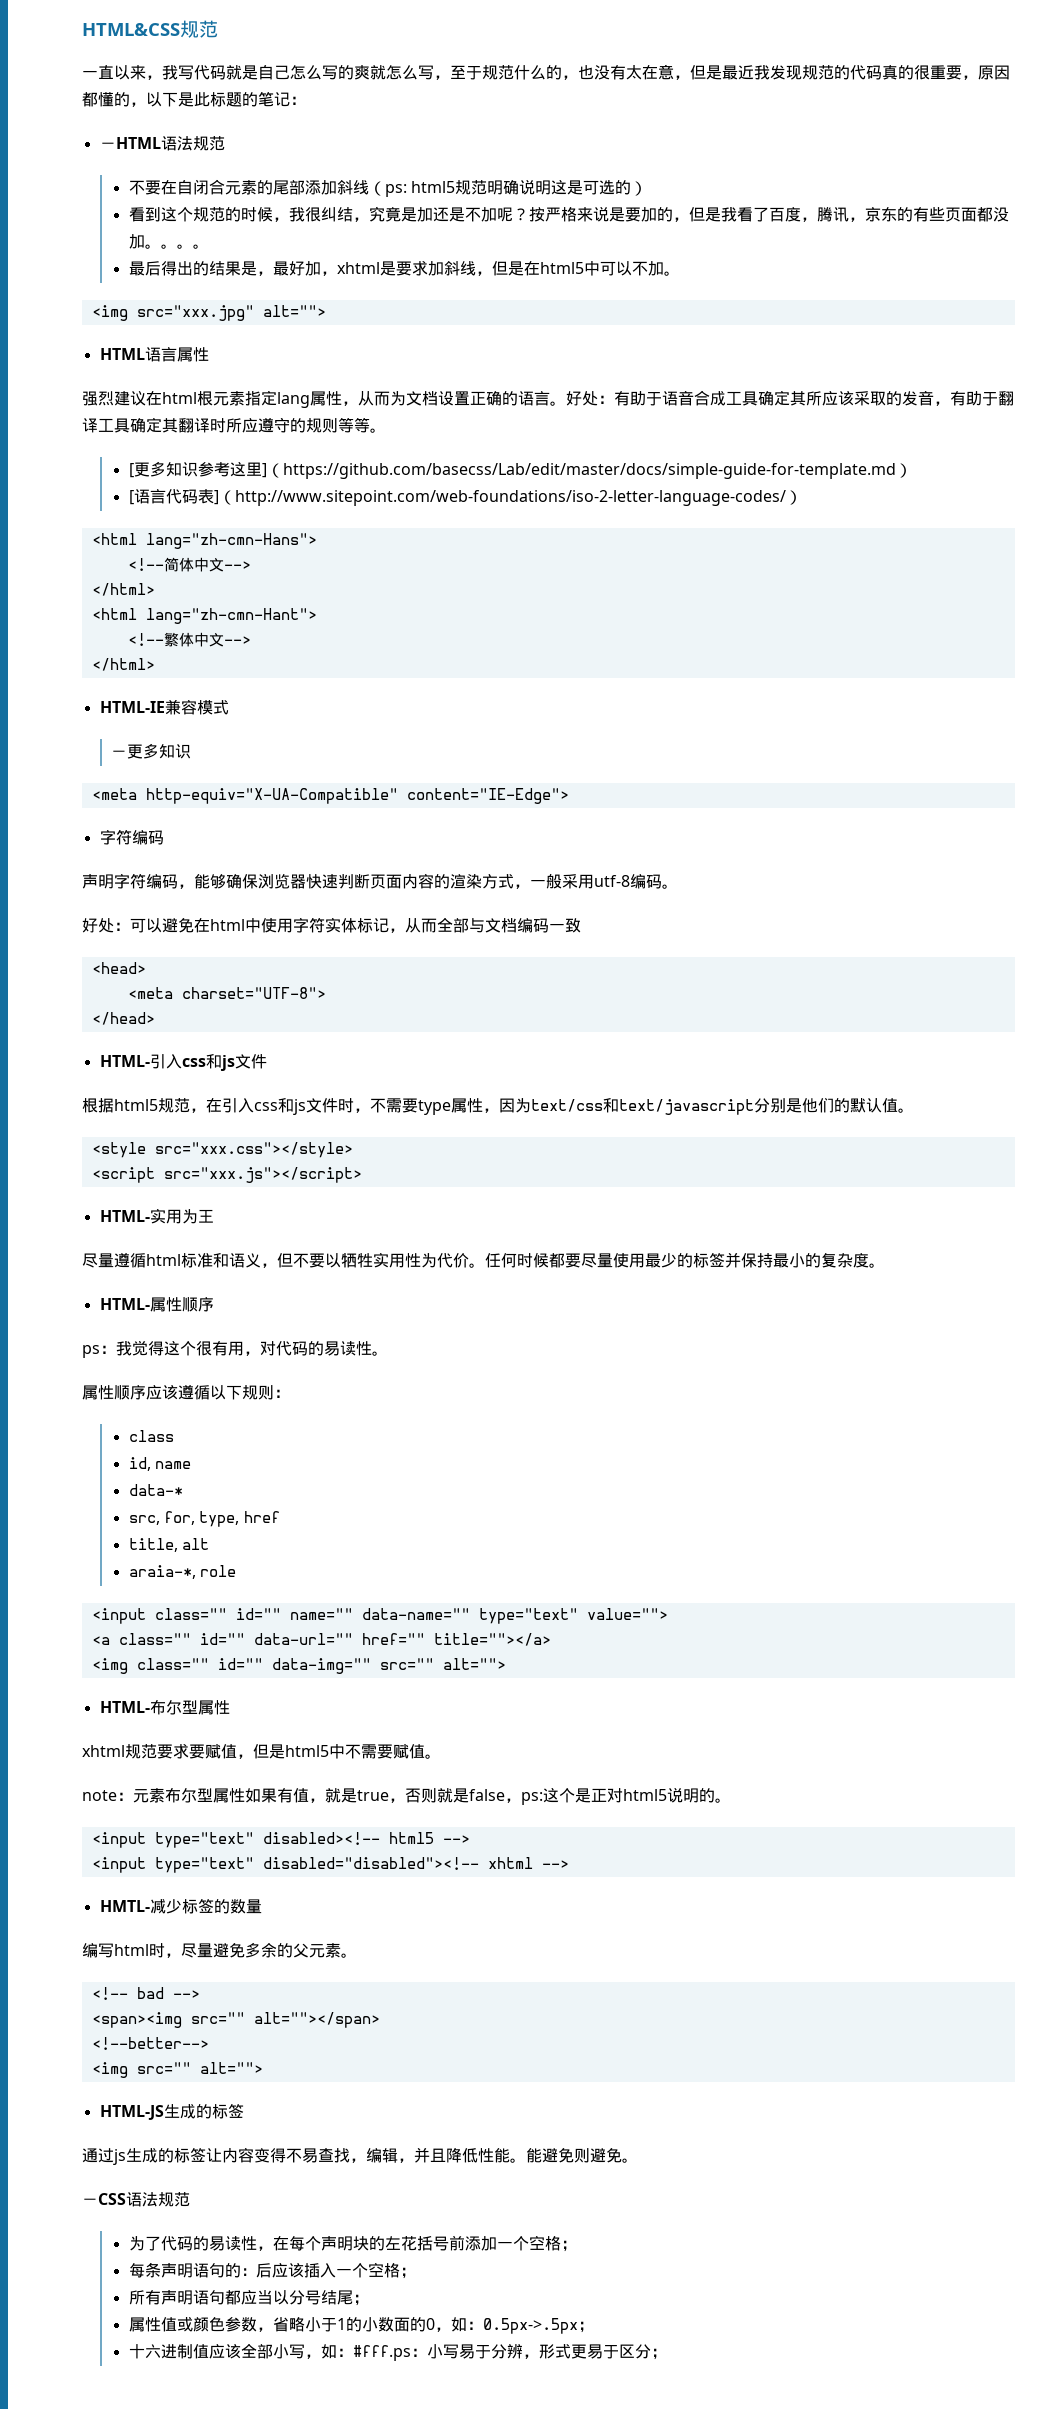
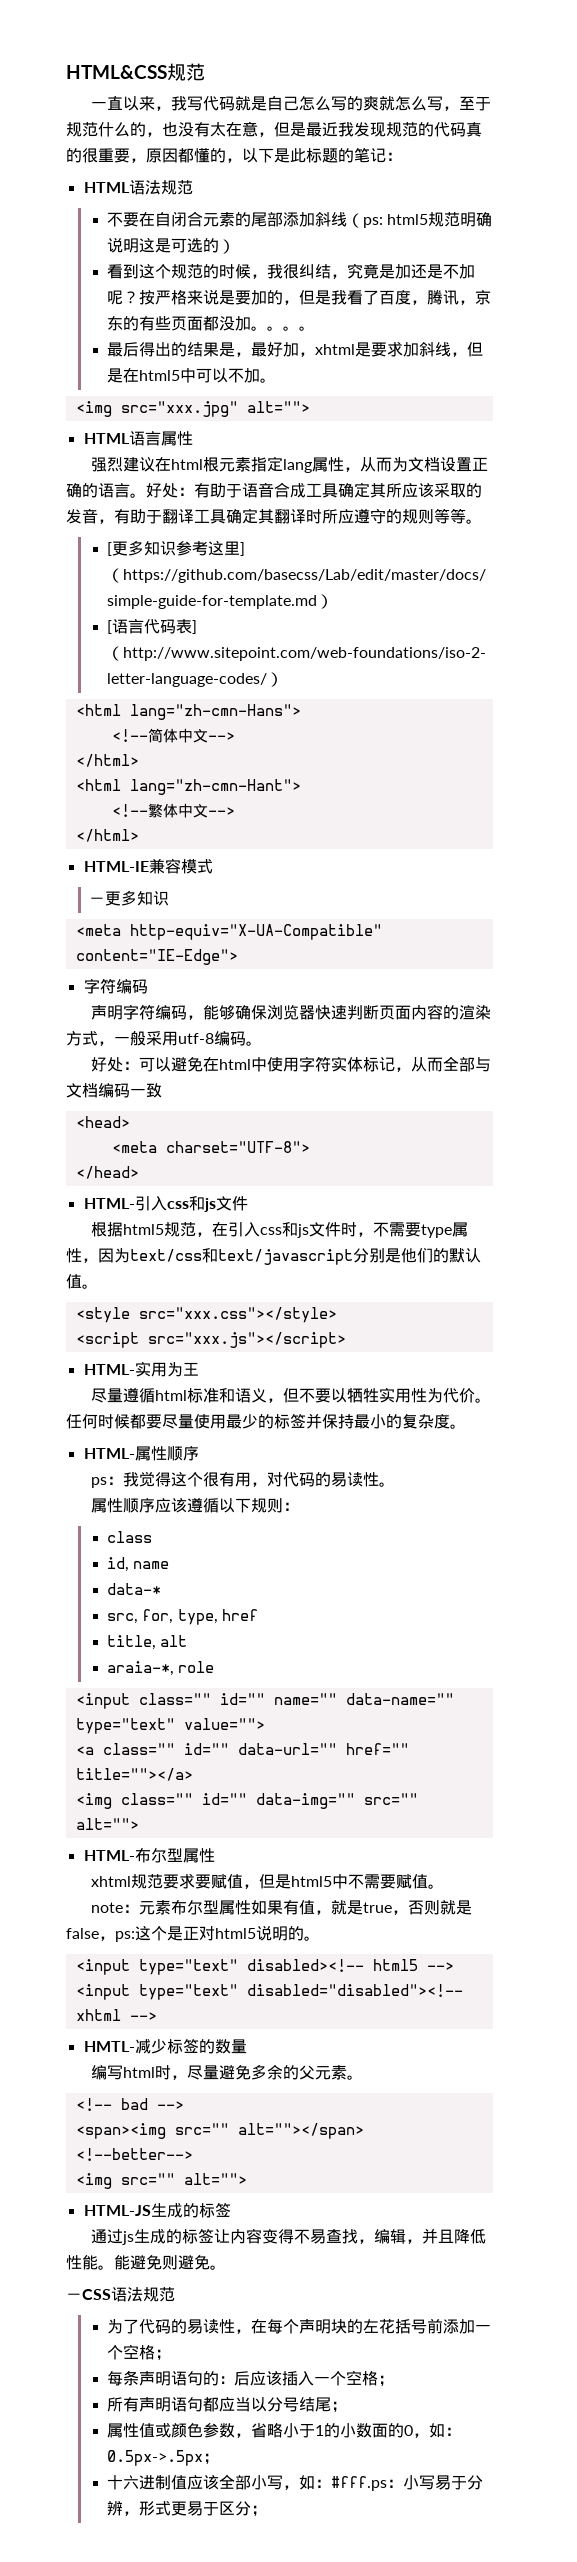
- －HTML语法规范
+ HTML语法规范

